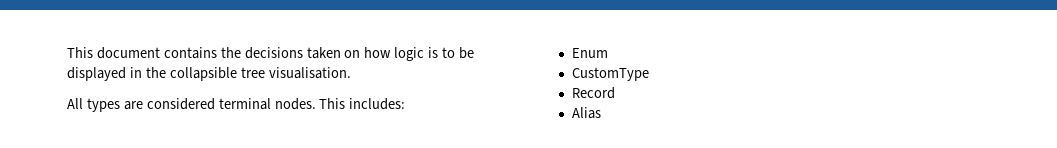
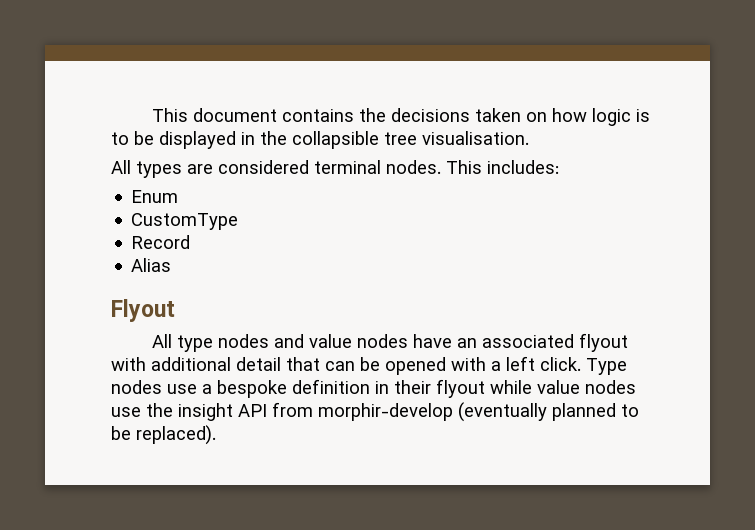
+ Flyout
+ All type nodes and value nodes have an associated flyout with additional detail that can be opened with a left click. Type nodes use a bespoke definition in their flyout while value nodes use the insight API from morphir-develop (eventually planned to be replaced).

